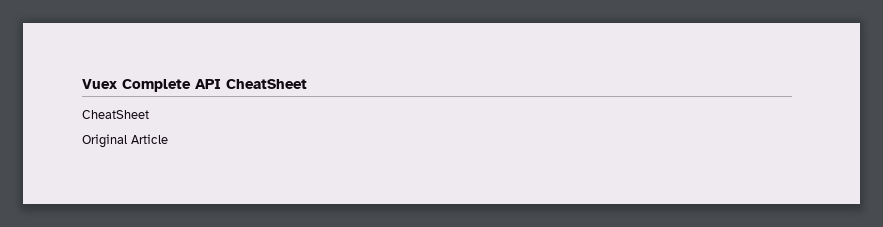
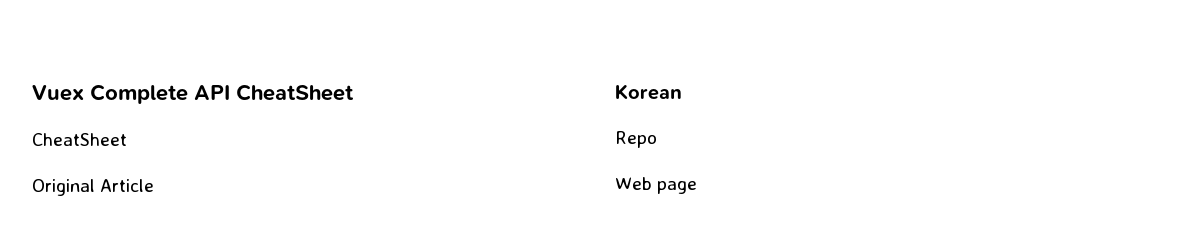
+ Korean
+ Repo
+ Web page

